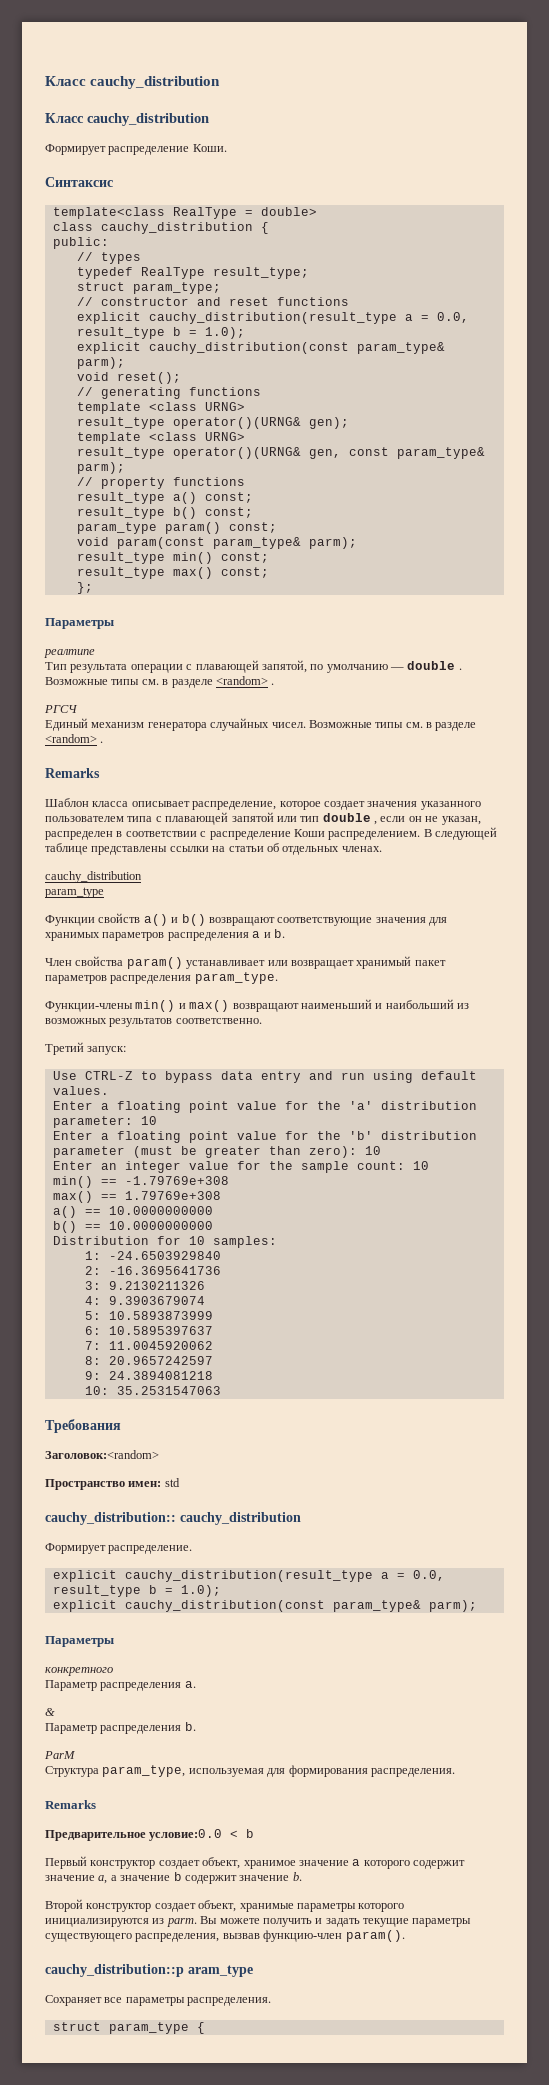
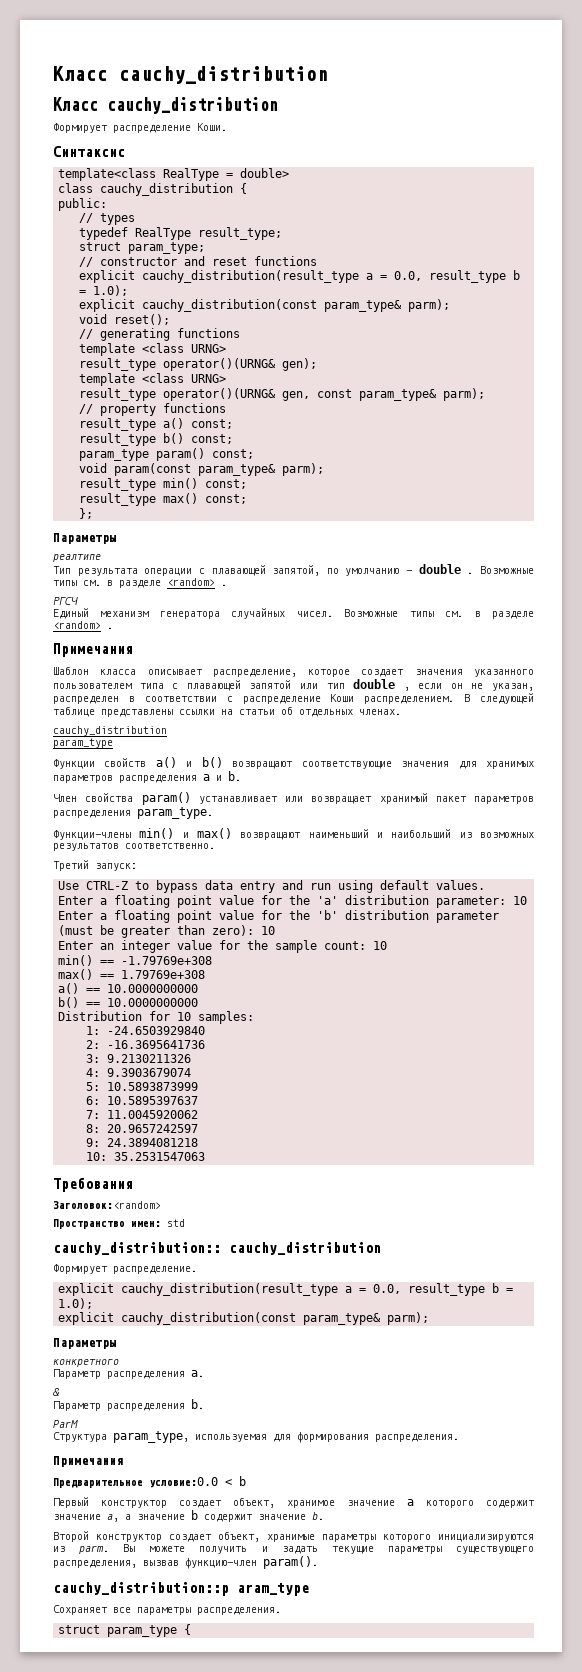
  Единый механизм генератора случайных чисел. Возможные типы см. в разделе <random> .
- Remarks
+ Примечания
  Структура param_type, используемая для формирования распределения.
- Remarks
+ Примечания

